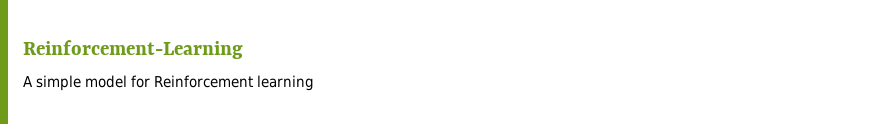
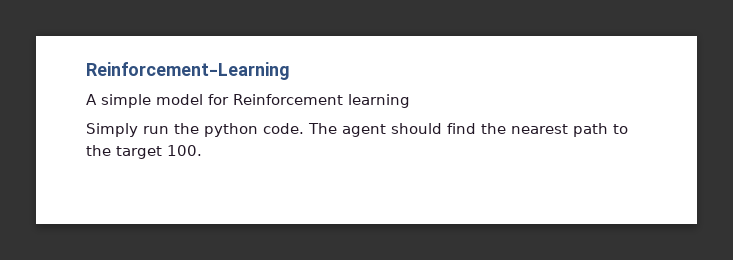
+ Simply run the python code. The agent should find the nearest path to the target 100.

